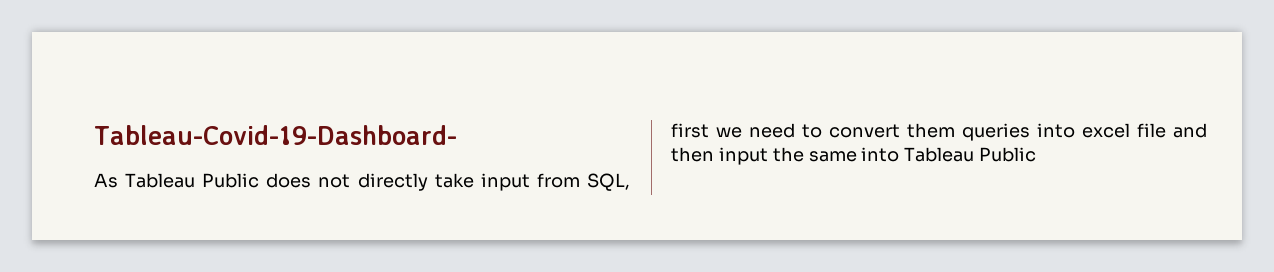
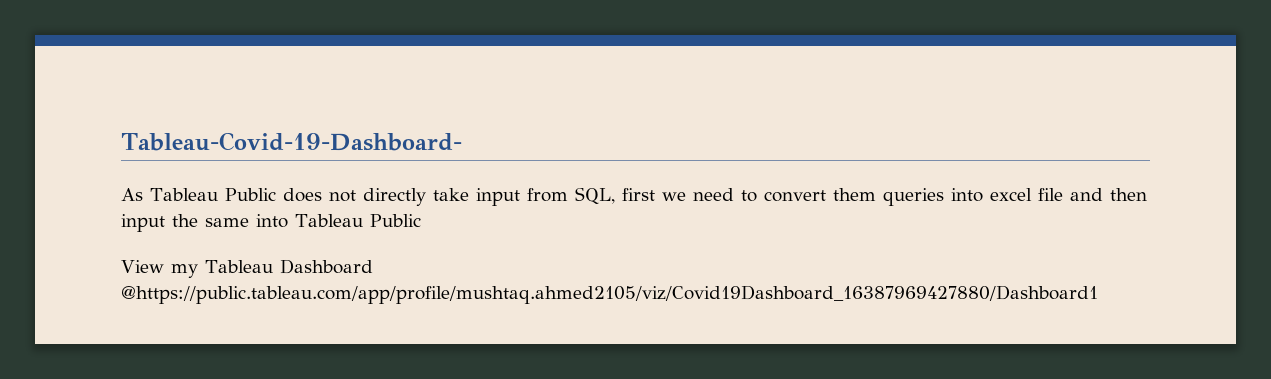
+ View my Tableau Dashboard @https://public.tableau.com/app/profile/mushtaq.ahmed2105/viz/Covid19Dashboard_16387969427880/Dashboard1

